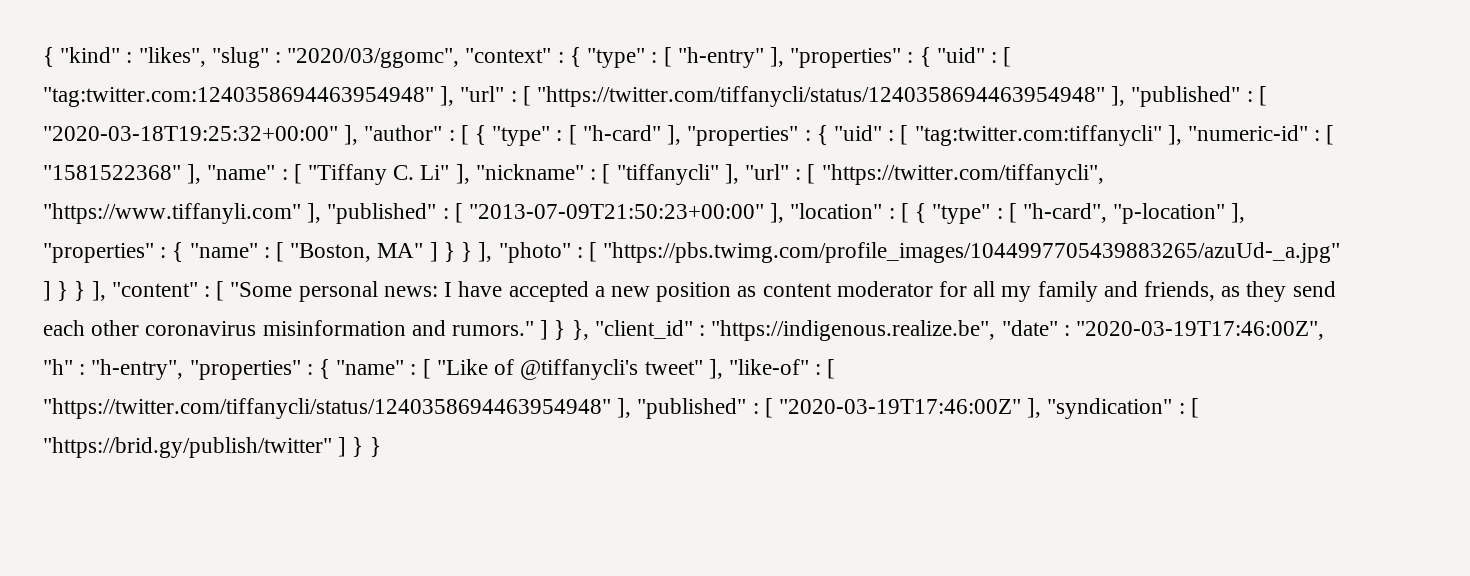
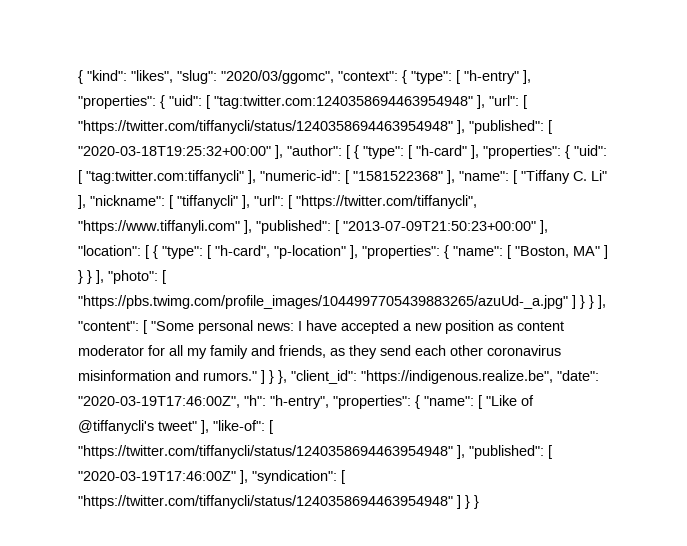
- { "kind" : "likes", "slug" : "2020/03/ggomc", "context" : { "type" : [ "h-entry" ], "properties" : { "uid" :
+ { "kind": "likes", "slug": "2020/03/ggomc", "context": { "type": [ "h-entry" ], "properties": { "uid":
- [ "tag:twitter.com:1240358694463954948" ], "url" : [ "https://twitter.com/tiffanycli/status/1240358694463954948" ], "published" :
+ [ "tag:twitter.com:1240358694463954948" ], "url": [ "https://twitter.com/tiffanycli/status/1240358694463954948" ], "published":
- [ "2020-03-18T19:25:32+00:00" ], "author" : [ { "type" : [ "h-card" ], "properties" : { "uid" :
+ [ "2020-03-18T19:25:32+00:00" ], "author": [ { "type": [ "h-card" ], "properties": { "uid":
- [ "tag:twitter.com:tiffanycli" ], "numeric-id" :
+ [ "tag:twitter.com:tiffanycli" ], "numeric-id":
- [ "1581522368" ], "name" :
+ [ "1581522368" ], "name":
- [ "Tiffany C. Li" ], "nickname" :
+ [ "Tiffany C. Li" ], "nickname":
- [ "tiffanycli" ], "url" :
+ [ "tiffanycli" ], "url":
- [ "https://twitter.com/tiffanycli", "https://www.tiffanyli.com" ], "published" :
+ [ "https://twitter.com/tiffanycli", "https://www.tiffanyli.com" ], "published":
- [ "2013-07-09T21:50:23+00:00" ], "location" : [ { "type" : [ "h-card", "p-location" ], "properties" : { "name" :
+ [ "2013-07-09T21:50:23+00:00" ], "location": [ { "type": [ "h-card", "p-location" ], "properties": { "name":
- [ "Boston, MA" ] } } ], "photo" :
+ [ "Boston, MA" ] } } ], "photo":
- [ "https://pbs.twimg.com/profile_images/1044997705439883265/azuUd-_a.jpg" ] } } ], "content" :
+ [ "https://pbs.twimg.com/profile_images/1044997705439883265/azuUd-_a.jpg" ] } } ], "content":
- I have accepted a new position as content moderator for all my family and friends, as they send each other coronavirus misinformation and rumors." ] } }, "client_id" : "https://indigenous.realize.be", "date" : "2020-03-19T17:46:00Z", "h" : "h-entry", "properties" : { "name" :
+ I have accepted a new position as content moderator for all my family and friends, as they send each other coronavirus misinformation and rumors." ] } }, "client_id": "https://indigenous.realize.be", "date": "2020-03-19T17:46:00Z", "h": "h-entry", "properties": { "name":
- [ "Like of @tiffanycli's tweet" ], "like-of" : [ "https://twitter.com/tiffanycli/status/1240358694463954948" ], "published" :
+ [ "Like of @tiffanycli's tweet" ], "like-of": [ "https://twitter.com/tiffanycli/status/1240358694463954948" ], "published":
- [ "2020-03-19T17:46:00Z" ], "syndication" : [ "https://brid.gy/publish/twitter" ] } }
+ [ "2020-03-19T17:46:00Z" ], "syndication": [ "https://twitter.com/tiffanycli/status/1240358694463954948" ] } }

